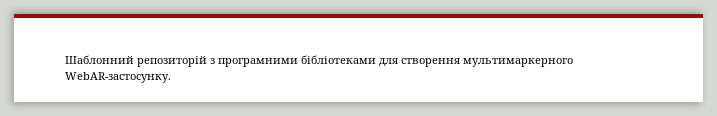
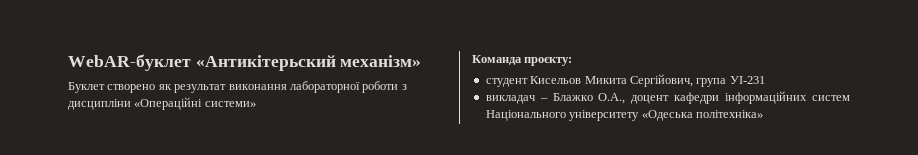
- Шаблонний репозиторій з програмними бібліотеками для створення мультимаркерного WebAR-застосунку.
+ WebAR-буклет «Антикітерьский механізм»
+ Буклет створено як результат виконання лабораторної роботи з дисципліни «Операційні системи»
+ Команда проєкту:
+ студент Кисельов Микита Сергійович, група УІ-231
+ викладач – Блажко О.А., доцент кафедри інформаційних систем Національного університету «Одеська політехніка»

